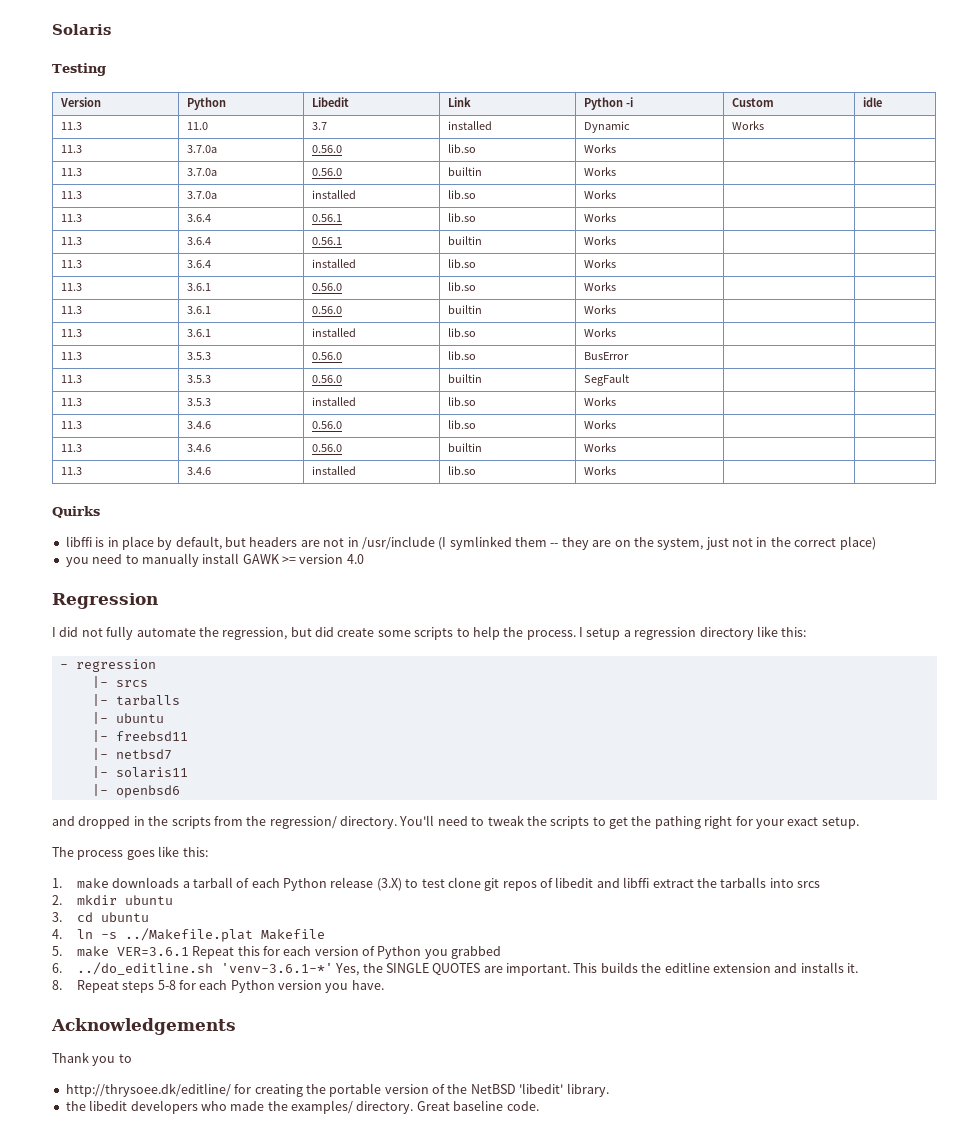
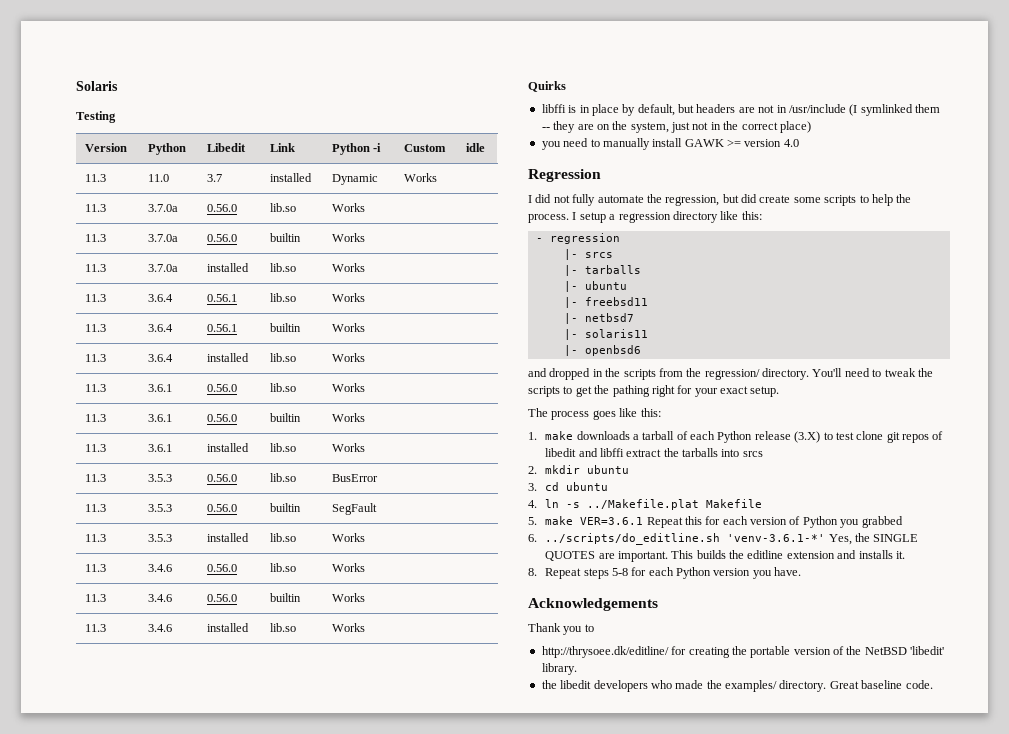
- 6. ../do_editline.sh 'venv-3.6.1-*' Yes, the SINGLE QUOTES are important.
+ 6. ../scripts/do_editline.sh 'venv-3.6.1-*' Yes, the SINGLE QUOTES are important.

